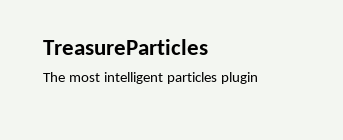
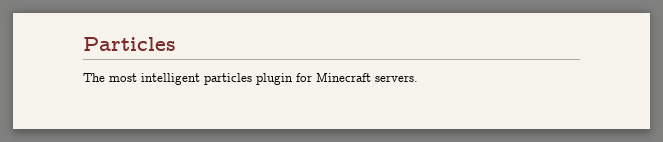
- TreasureParticles
+ Particles
- The most intelligent particles plugin
+ The most intelligent particles plugin for Minecraft servers.

